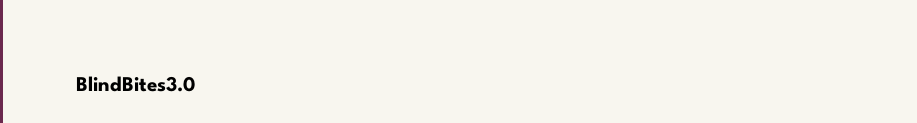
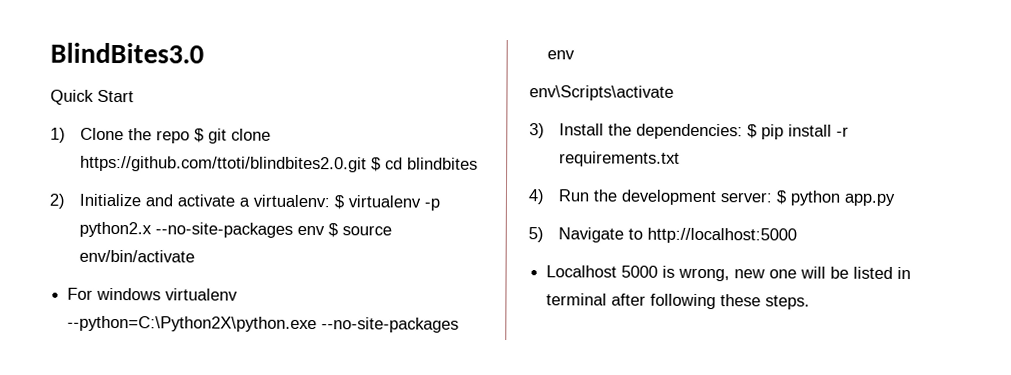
+ Quick Start
+ 1) Clone the repo $ git clone https://github.com/ttoti/blindbites2.0.git $ cd blindbites
+ 2) Initialize and activate a virtualenv: $ virtualenv -p python2.x --no-site-packages env $ source env/bin/activate
+ For windows virtualenv --python=C:\Python2X\python.exe --no-site-packages env
+ env\Scripts\activate
+ 3) Install the dependencies: $ pip install -r requirements.txt
+ 4) Run the development server: $ python app.py
+ 5) Navigate to http://localhost:5000
+ Localhost 5000 is wrong, new one will be listed in terminal after following these steps.

